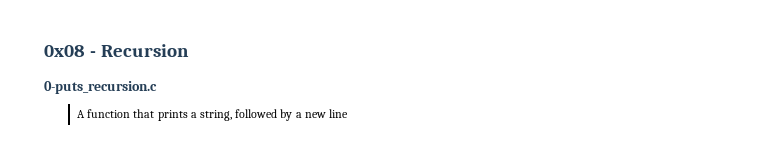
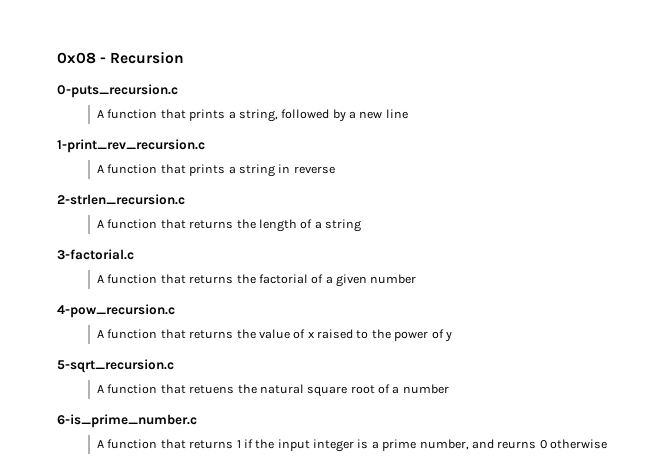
+ 1-print_rev_recursion.c
+ A function that prints a string in reverse
+ 2-strlen_recursion.c
+ A function that returns the length of a string
+ 3-factorial.c
+ A function that returns the factorial of a given number
+ 4-pow_recursion.c
+ A function that returns the value of x raised to the power of y
+ 5-sqrt_recursion.c
+ A function that retuens the natural square root of a number
+ 6-is_prime_number.c
+ A function that returns 1 if the input integer is a prime number, and reurns 0 otherwise

